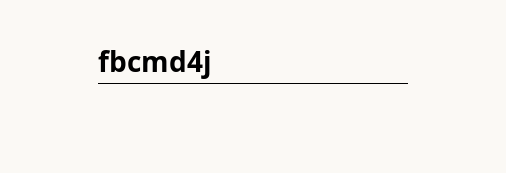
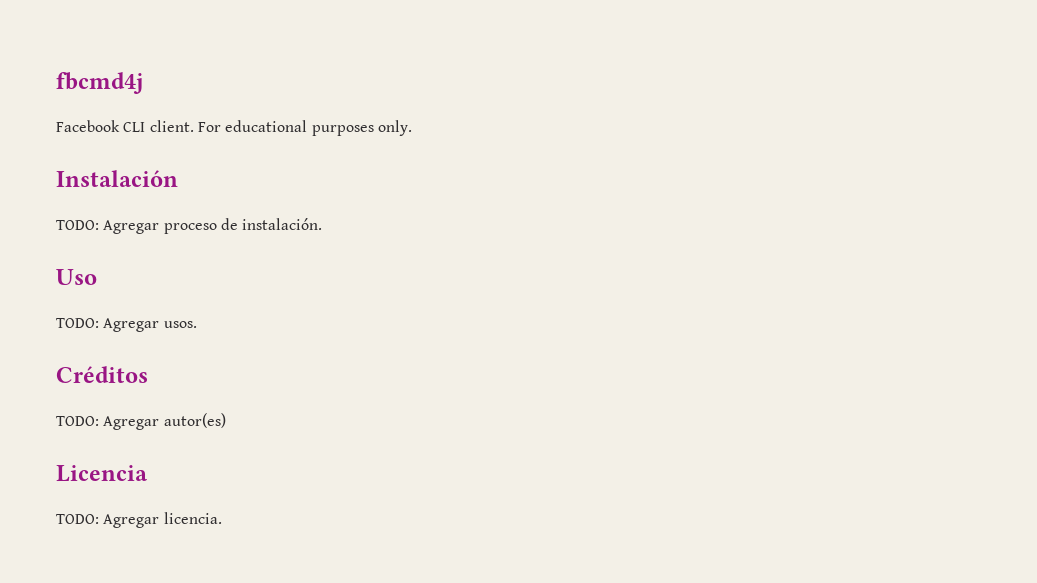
+ Facebook CLI client. For educational purposes only.
+ Instalación
+ TODO: Agregar proceso de instalación.
+ Uso
+ TODO: Agregar usos.
+ Créditos
+ TODO: Agregar autor(es)
+ Licencia
+ TODO: Agregar licencia.

